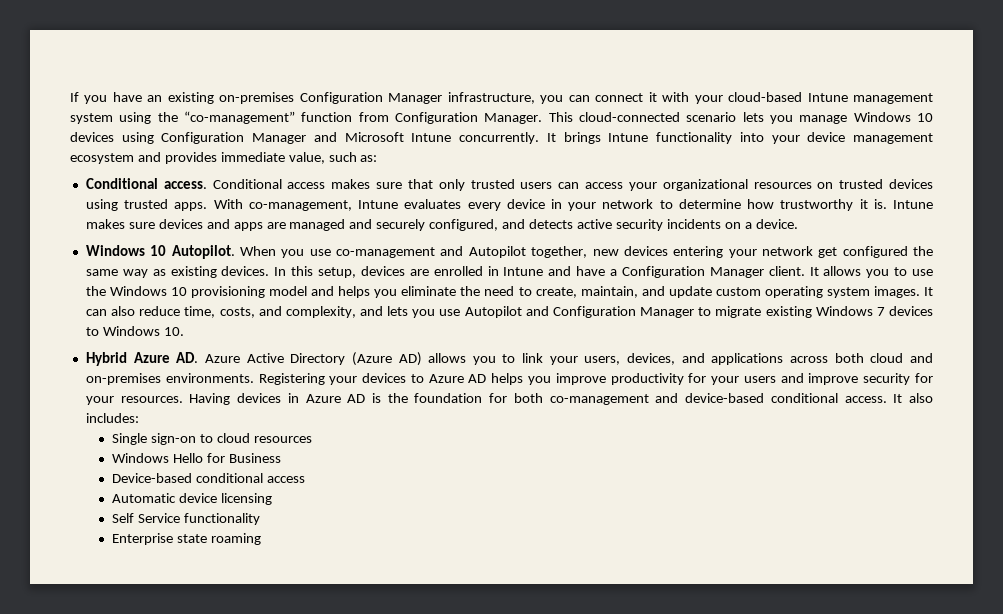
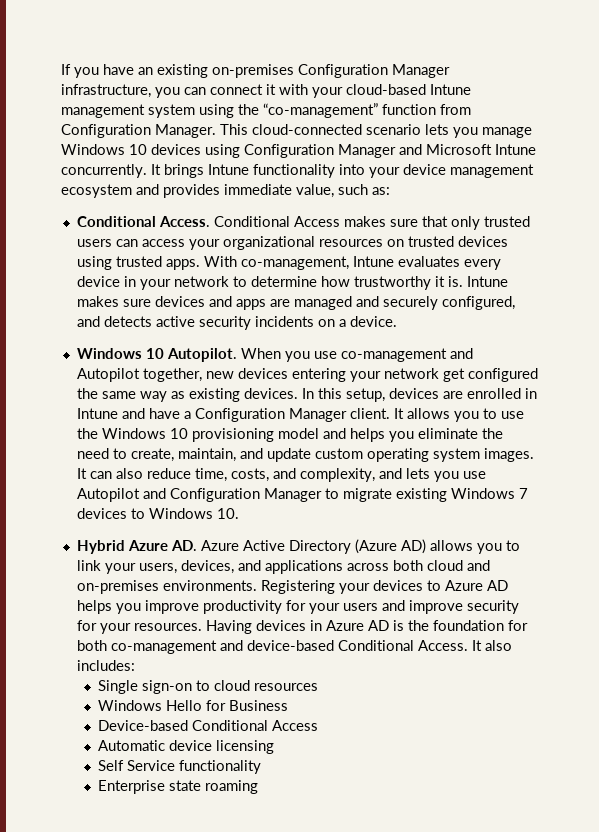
- Conditional access. Conditional access makes sure that only trusted users can access your organizational resources on trusted devices using trusted apps.
+ Conditional Access. Conditional Access makes sure that only trusted users can access your organizational resources on trusted devices using trusted apps.
- Having devices in Azure AD is the foundation for both co-management and device-based conditional access.
+ Having devices in Azure AD is the foundation for both co-management and device-based Conditional Access.
- Device-based conditional access
+ Device-based Conditional Access

